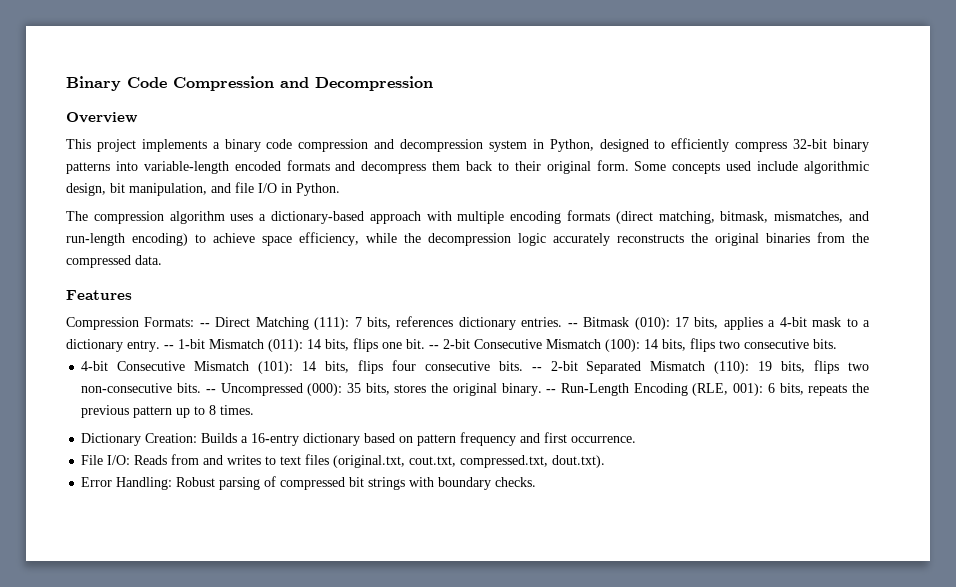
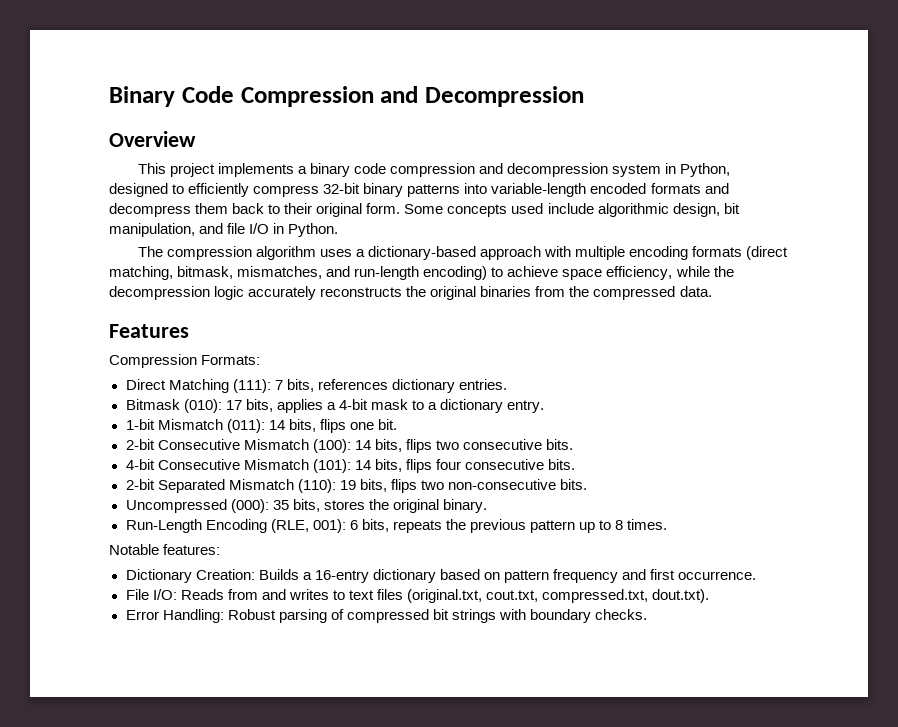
- Compression Formats: -- Direct Matching (111): 7 bits, references dictionary entries. -- Bitmask (010): 17 bits, applies a 4-bit mask to a dictionary entry. -- 1-bit Mismatch (011): 14 bits, flips one bit. -- 2-bit Consecutive Mismatch (100): 14 bits, flips two consecutive bits.
+ Compression Formats:
+ Direct Matching (111): 7 bits, references dictionary entries.
+ Bitmask (010): 17 bits, applies a 4-bit mask to a dictionary entry.
+ 1-bit Mismatch (011): 14 bits, flips one bit.
+ 2-bit Consecutive Mismatch (100): 14 bits, flips two consecutive bits.
- 4-bit Consecutive Mismatch (101): 14 bits, flips four consecutive bits. -- 2-bit Separated Mismatch (110): 19 bits, flips two non-consecutive bits. -- Uncompressed (000): 35 bits, stores the original binary. -- Run-Length Encoding (RLE, 001): 6 bits, repeats the previous pattern up to 8 times.
+ 4-bit Consecutive Mismatch (101): 14 bits, flips four consecutive bits.
+ 2-bit Separated Mismatch (110): 19 bits, flips two non-consecutive bits.
+ Uncompressed (000): 35 bits, stores the original binary.
+ Run-Length Encoding (RLE, 001): 6 bits, repeats the previous pattern up to 8 times.
+ Notable features:

